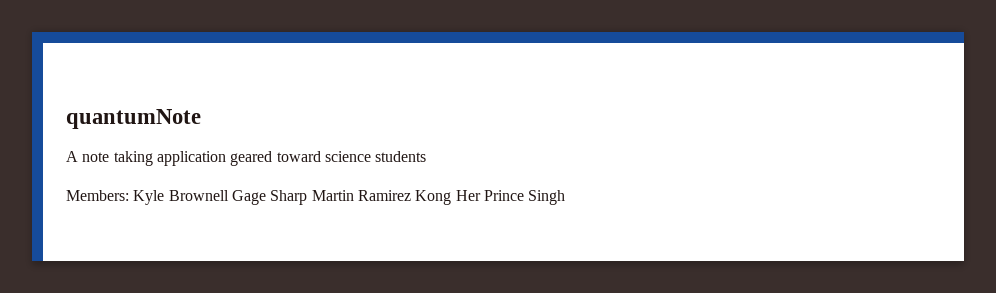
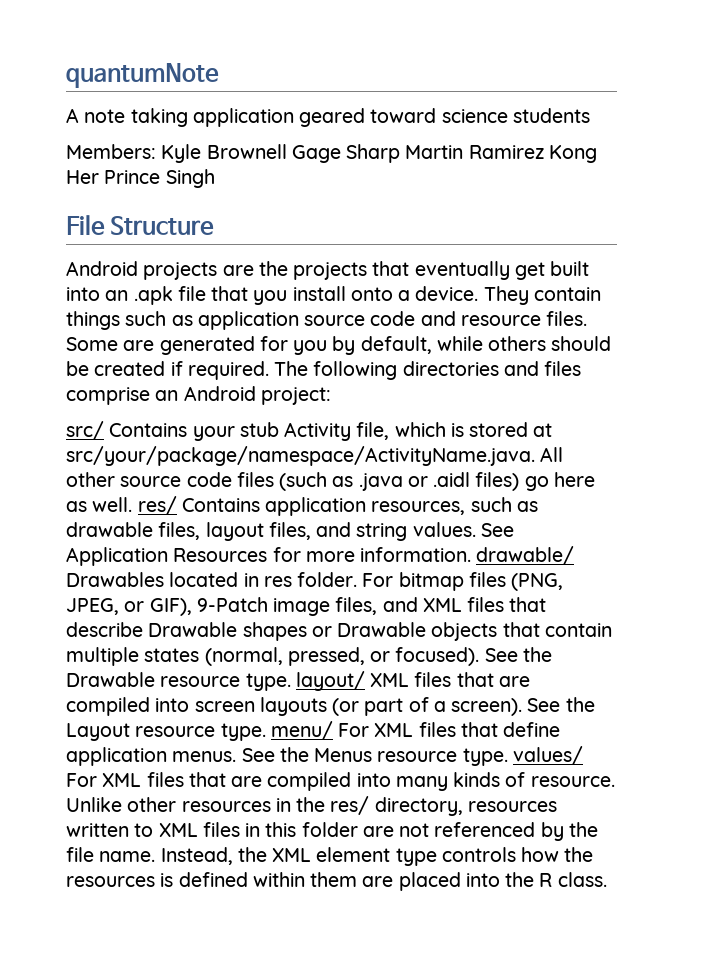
+ File Structure
+ Android projects are the projects that eventually get built into an .apk file that you install onto a device. They contain things such as application source code and resource files. Some are generated for you by default, while others should be created if required. The following directories and files comprise an Android project:
+ src/ Contains your stub Activity file, which is stored at src/your/package/namespace/ActivityName.java. All other source code files (such as .java or .aidl files) go here as well. res/ Contains application resources, such as drawable files, layout files, and string values. See Application Resources for more information. drawable/ Drawables located in res folder. For bitmap files (PNG, JPEG, or GIF), 9-Patch image files, and XML files that describe Drawable shapes or Drawable objects that contain multiple states (normal, pressed, or focused). See the Drawable resource type. layout/ XML files that are compiled into screen layouts (or part of a screen). See the Layout resource type. menu/ For XML files that define application menus. See the Menus resource type. values/ For XML files that are compiled into many kinds of resource. Unlike other resources in the res/ directory, resources written to XML files in this folder are not referenced by the file name. Instead, the XML element type controls how the resources is defined within them are placed into the R class.

